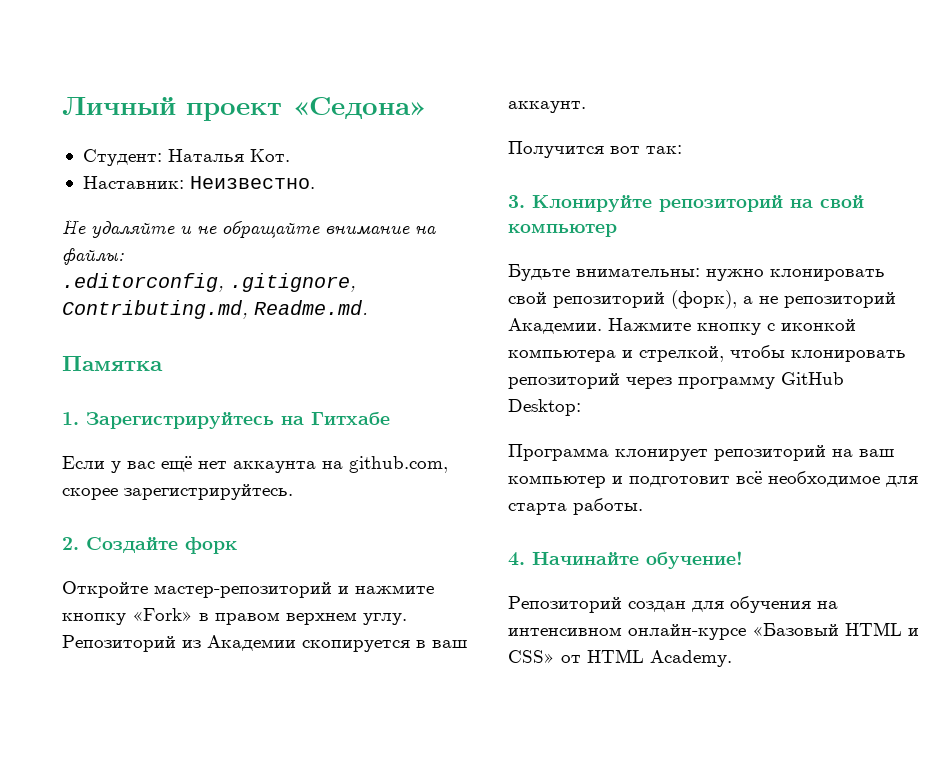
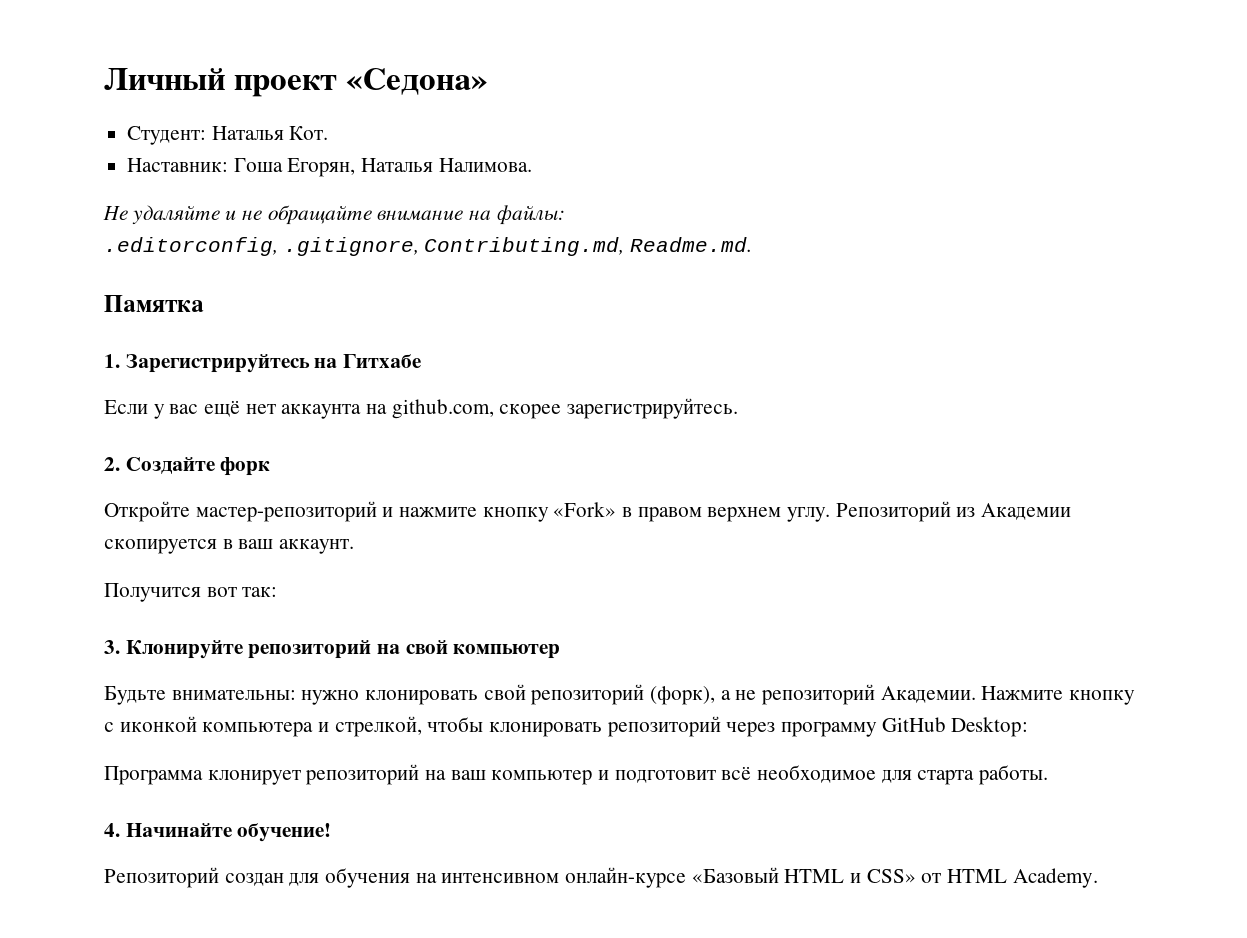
- Наставник: Неизвестно.
+ Наставник: Гоша Егорян, Наталья Налимова.

